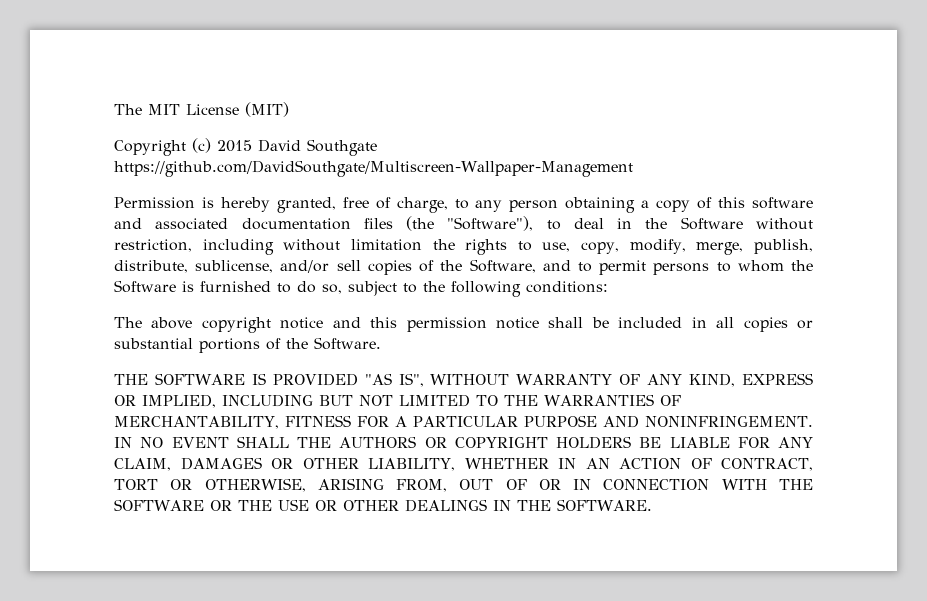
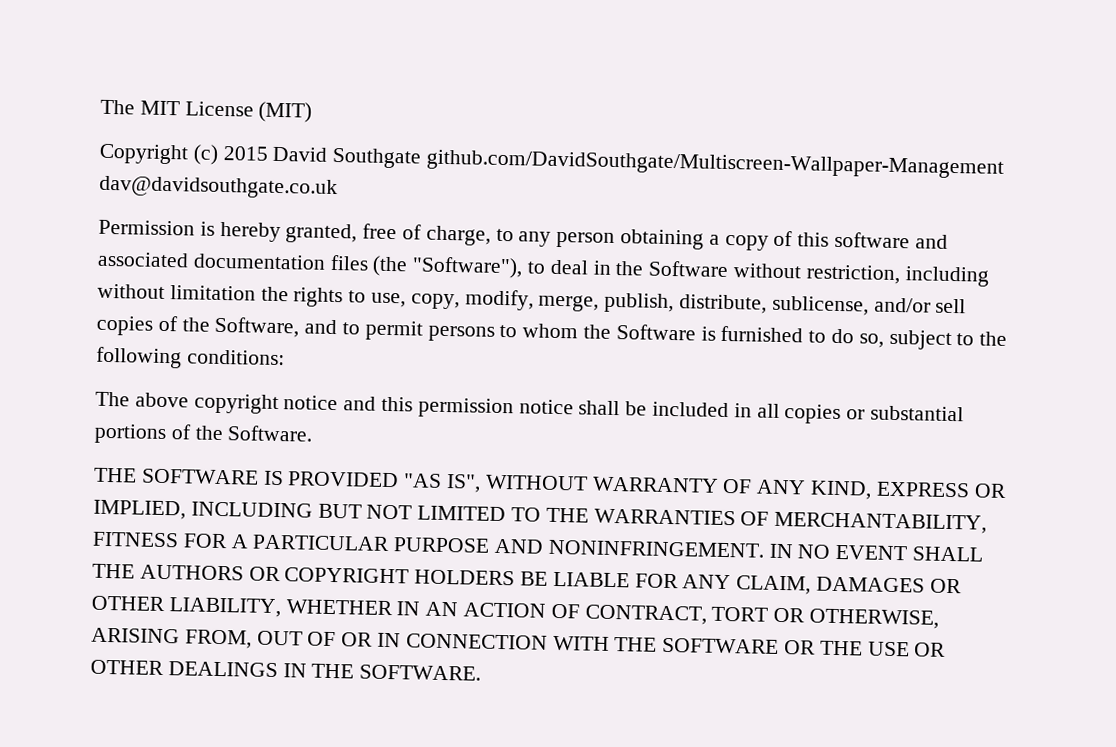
- Copyright (c) 2015 David Southgate https://github.com/DavidSouthgate/Multiscreen-Wallpaper-Management
+ Copyright (c) 2015 David Southgate github.com/DavidSouthgate/Multiscreen-Wallpaper-Management dav@davidsouthgate.co.uk

